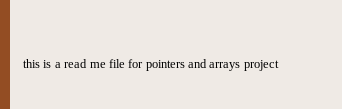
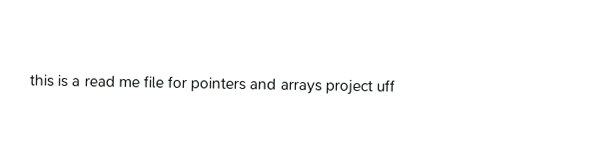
- this is a read me file for pointers and arrays project
+ this is a read me file for pointers and arrays project uff

